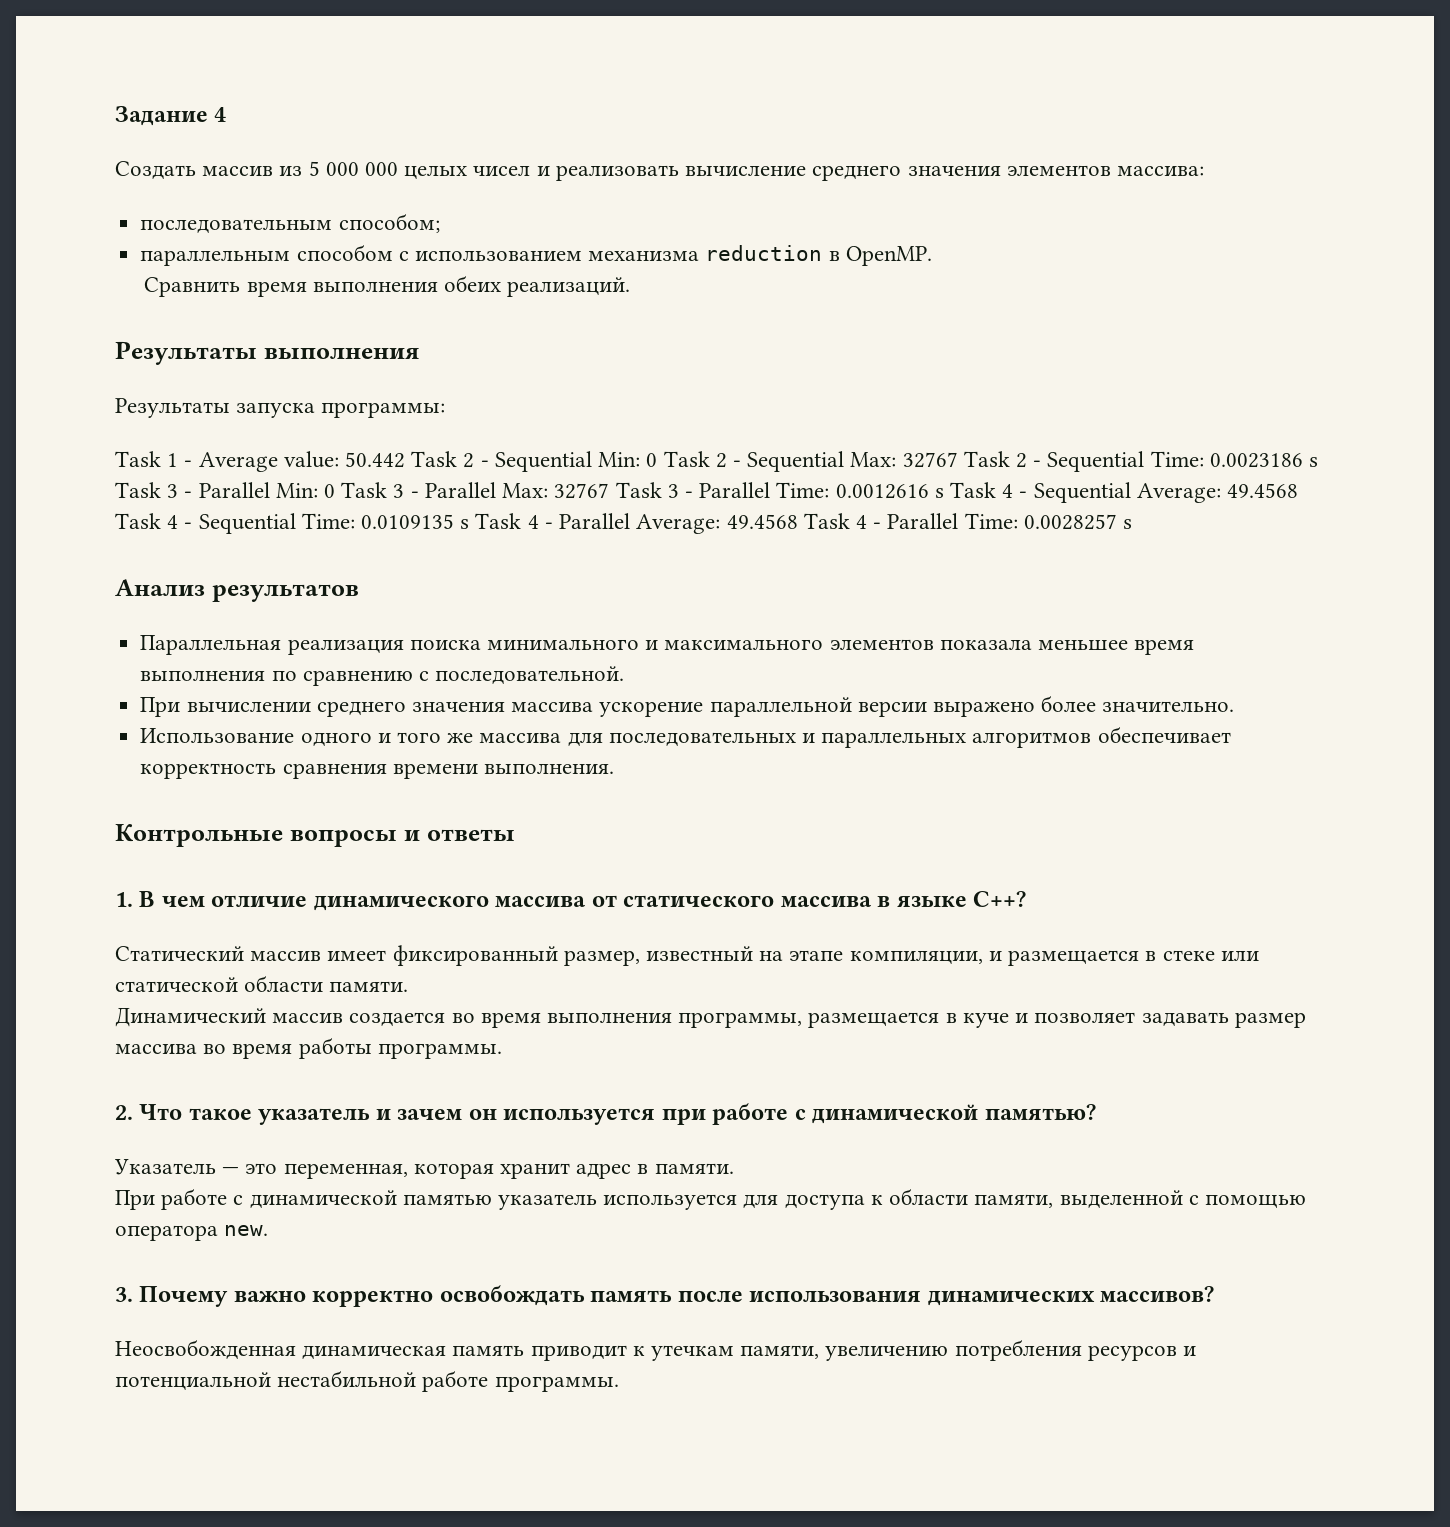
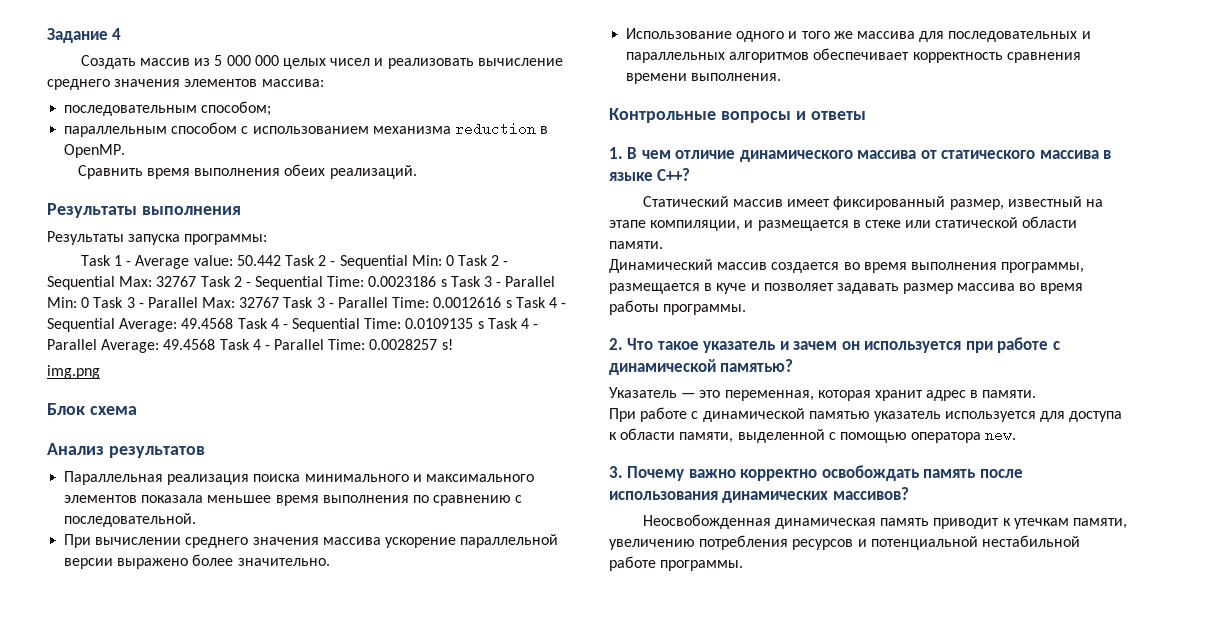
- 0.0028257 s
+ 0.0028257 s!
+ img.png
+ Блок схема

